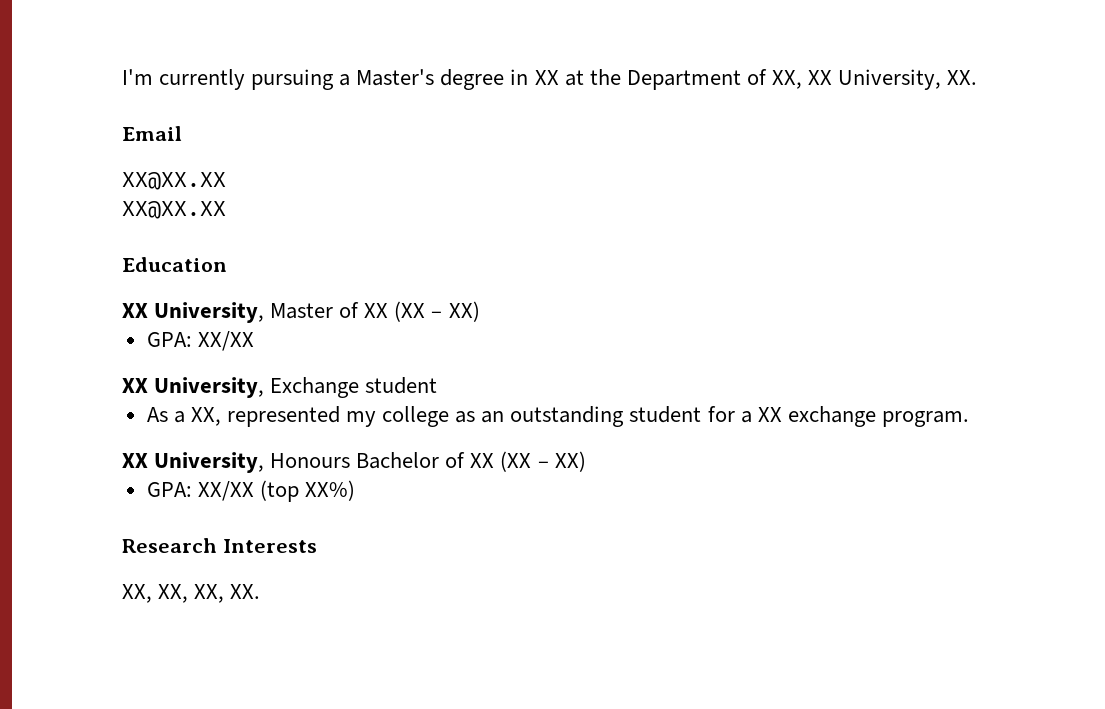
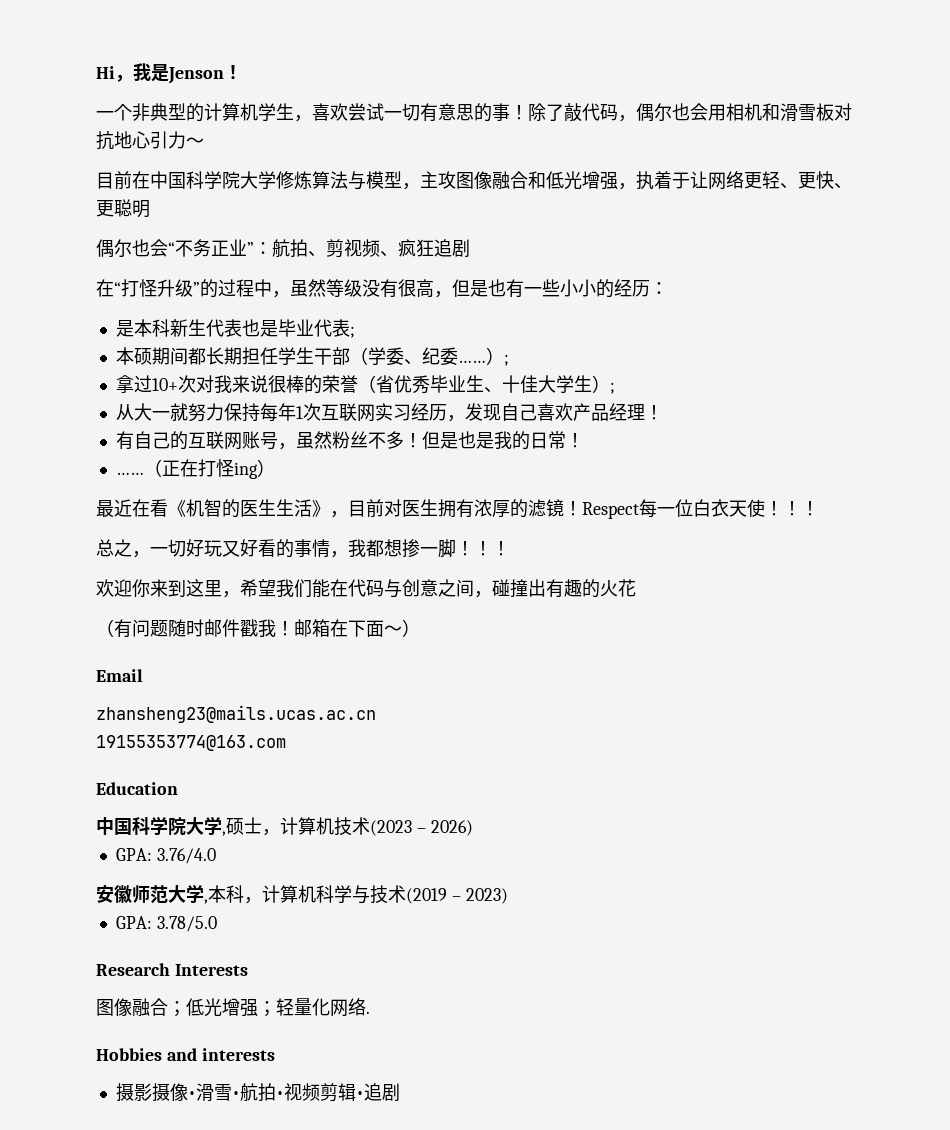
- I'm currently pursuing a Master's degree in XX at the Department of XX, XX University, XX.
+ Hi，我是Jenson！
+ 一个非典型的计算机学生，喜欢尝试一切有意思的事！除了敲代码，偶尔也会用相机和滑雪板对抗地心引力～
+ 目前在中国科学院大学修炼算法与模型，主攻图像融合和低光增强，执着于让网络更轻、更快、更聪明
+ 偶尔也会“不务正业”：航拍、剪视频、疯狂追剧
+ 在“打怪升级”的过程中，虽然等级没有很高，但是也有一些小小的经历：
+ 是本科新生代表也是毕业代表;
+ 本硕期间都长期担任学生干部（学委、纪委……）;
+ 拿过10+次对我来说很棒的荣誉（省优秀毕业生、十佳大学生）;
+ 从大一就努力保持每年1次互联网实习经历，发现自己喜欢产品经理！
+ 有自己的互联网账号，虽然粉丝不多！但是也是我的日常！
+ ……（正在打怪ing）
+ 最近在看《机智的医生生活》，目前对医生拥有浓厚的滤镜！Respect每一位白衣天使！！！
+ 总之，一切好玩又好看的事情，我都想掺一脚！！！
+ 欢迎你来到这里，希望我们能在代码与创意之间，碰撞出有趣的火花
+ （有问题随时邮件戳我！邮箱在下面～）
  Email
- XX@XX.XX
- XX@XX.XX
+ zhansheng23@mails.ucas.ac.cn
+ 19155353774@163.com
- XX University, Master of XX (XX – XX)
- GPA: XX/XX
- XX University, Exchange student
- As a XX, represented my college as an outstanding student for a XX exchange program.
- XX University, Honours Bachelor of XX (XX – XX)
- GPA: XX/XX (top XX%)
+ 中国科学院大学,硕士，计算机技术(2023 – 2026)
+ GPA: 3.76/4.0
+ 安徽师范大学,本科，计算机科学与技术(2019 – 2023)
+ GPA: 3.78/5.0
  Research Interests
- XX, XX, XX, XX.
+ 图像融合；低光增强；轻量化网络.
+ Hobbies and interests
+ 摄影摄像•滑雪•航拍•视频剪辑•追剧

